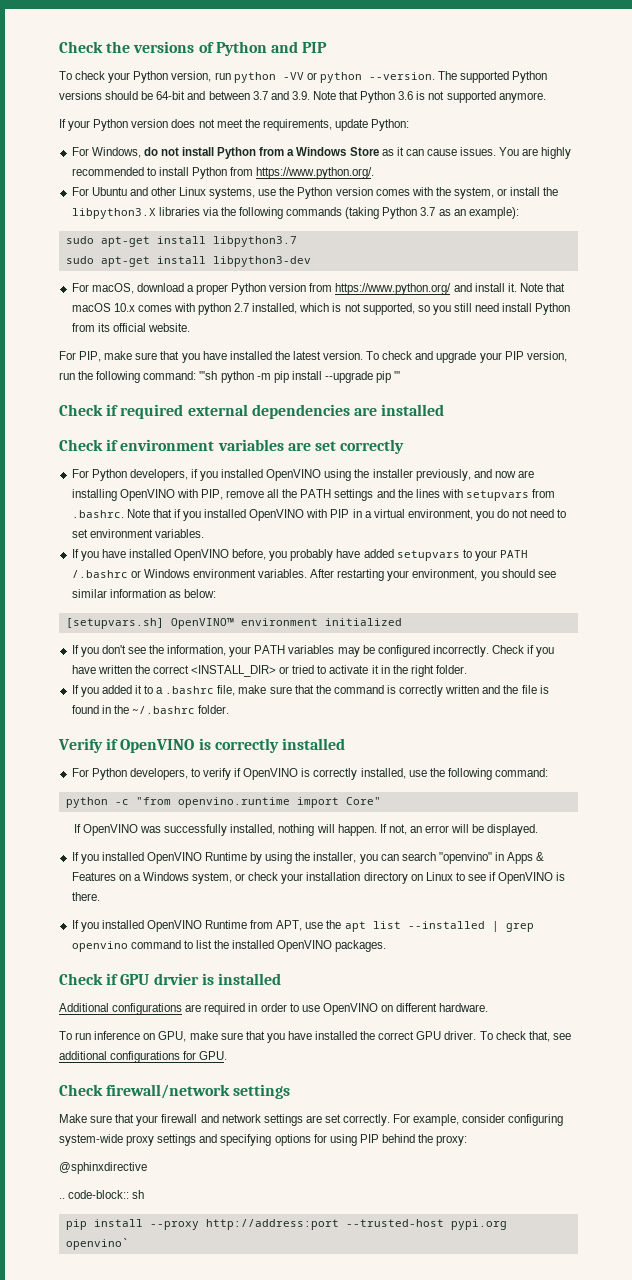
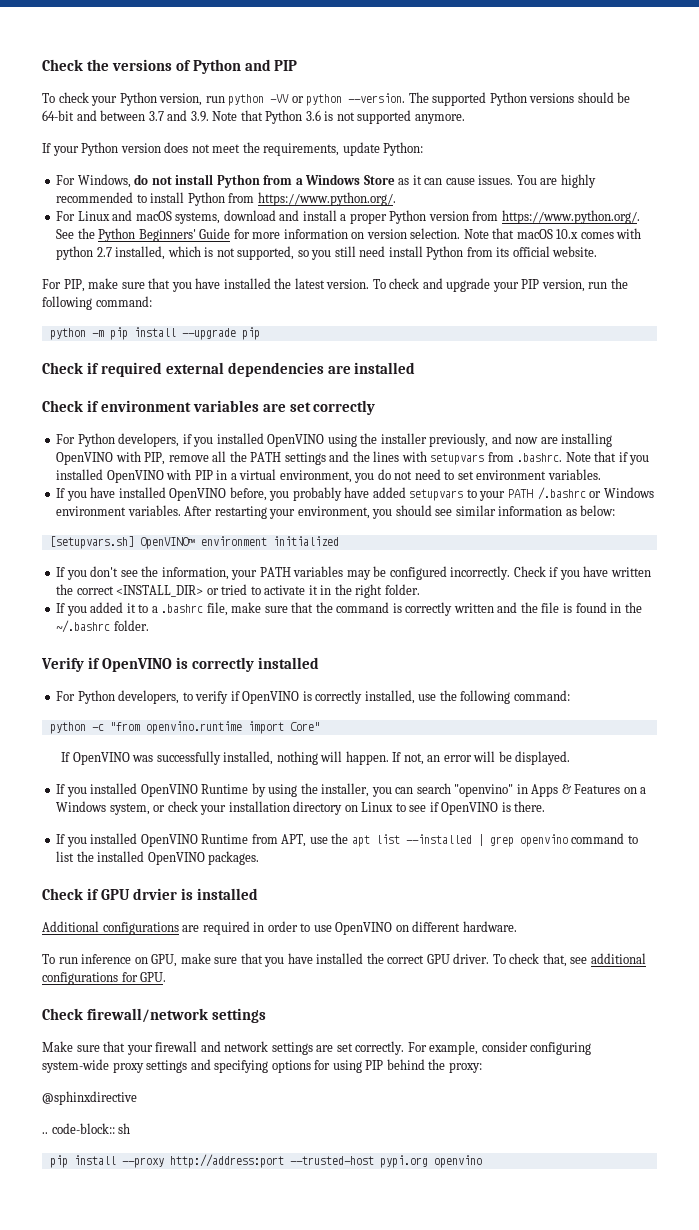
- For Ubuntu and other Linux systems, use the Python version comes with the system, or install the libpython3.X libraries via the following commands (taking Python 3.7 as an example):
- sudo apt-get install libpython3.7
- sudo apt-get install libpython3-dev
- For macOS, download a proper Python version from https://www.python.org/ and install it.
+ For Linux and macOS systems, download and install a proper Python version from https://www.python.org/. See the Python Beginners' Guide for more information on version selection.
- To check and upgrade your PIP version, run the following command: '''sh python -m pip install --upgrade pip '''
+ To check and upgrade your PIP version, run the following command:
+ python -m pip install --upgrade pip
- pip install --proxy http://address:port --trusted-host pypi.org openvino`
+ pip install --proxy http://address:port --trusted-host pypi.org openvino

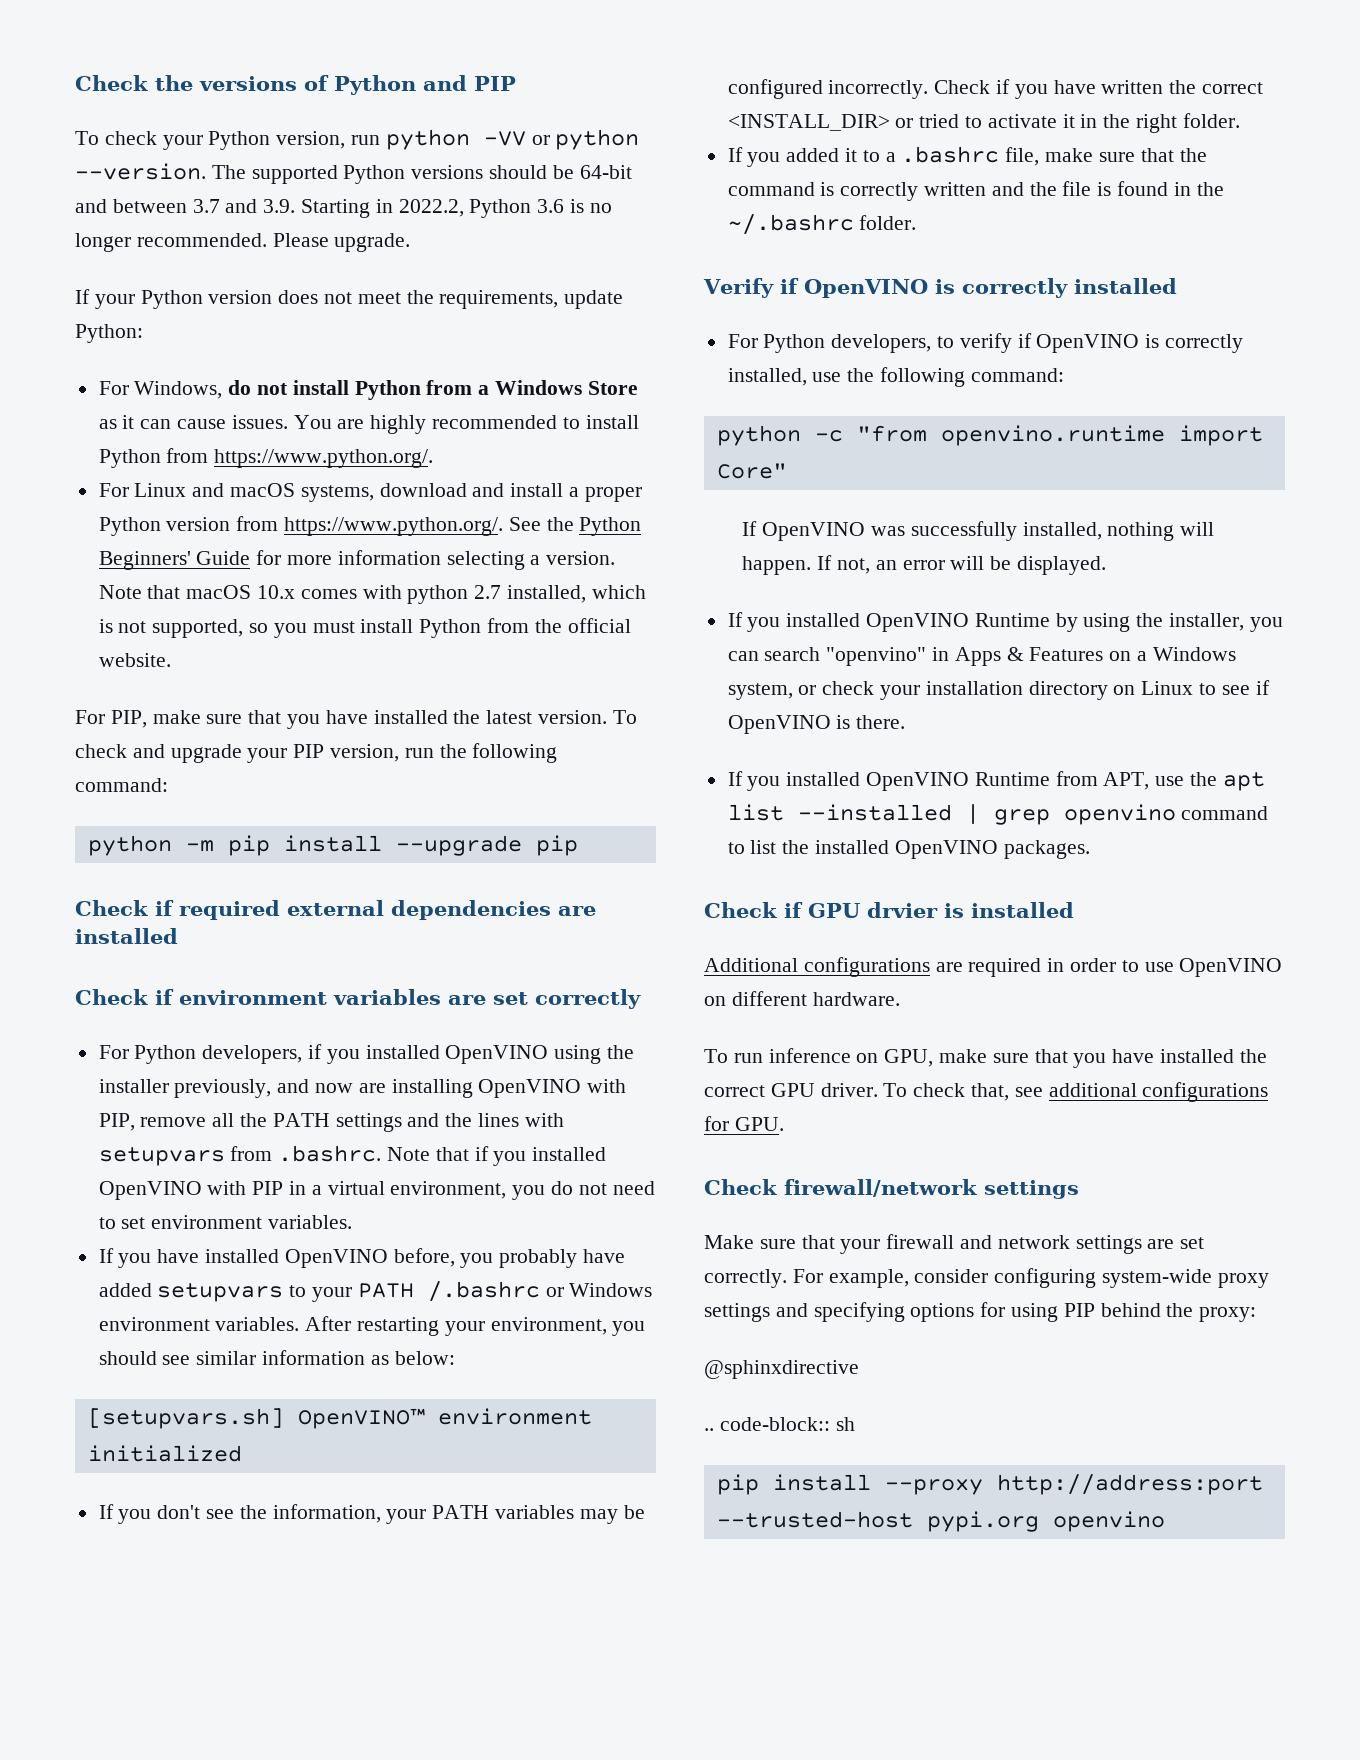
- The supported Python versions should be 64-bit and between 3.7 and 3.9. Note that Python 3.6 is not supported anymore.
+ The supported Python versions should be 64-bit and between 3.7 and 3.9. Starting in 2022.2, Python 3.6 is no longer recommended. Please upgrade.
- For Linux and macOS systems, download and install a proper Python version from https://www.python.org/. See the Python Beginners' Guide for more information on version selection.
+ For Linux and macOS systems, download and install a proper Python version from https://www.python.org/. See the Python Beginners' Guide for more information selecting a version.
- Note that macOS 10.x comes with python 2.7 installed, which is not supported, so you still need install Python from its official website.
+ Note that macOS 10.x comes with python 2.7 installed, which is not supported, so you must install Python from the official website.

